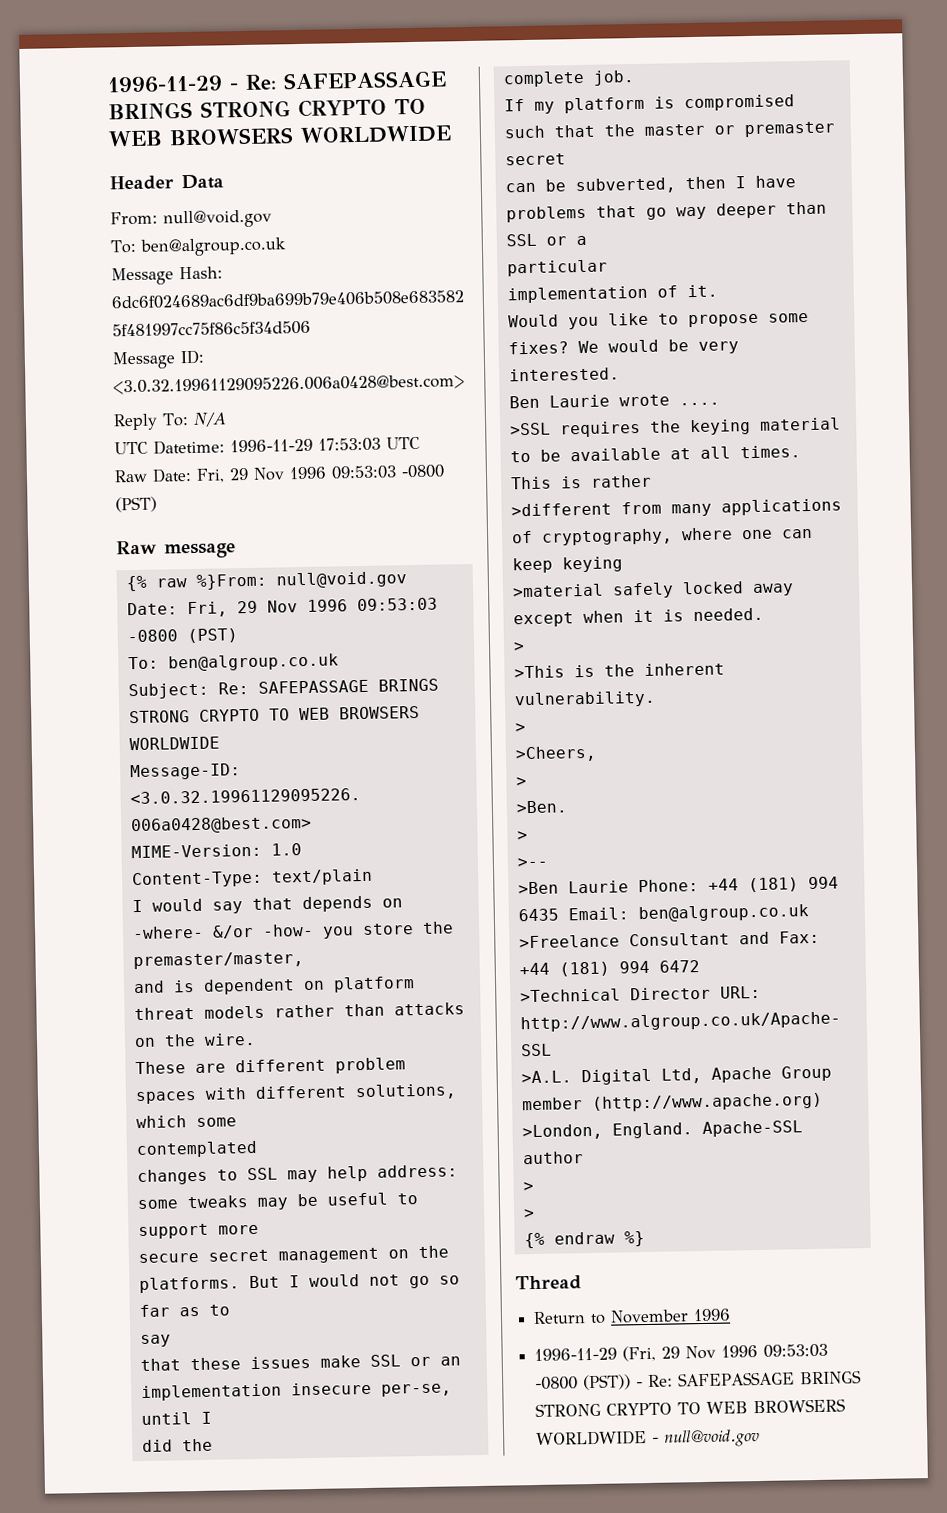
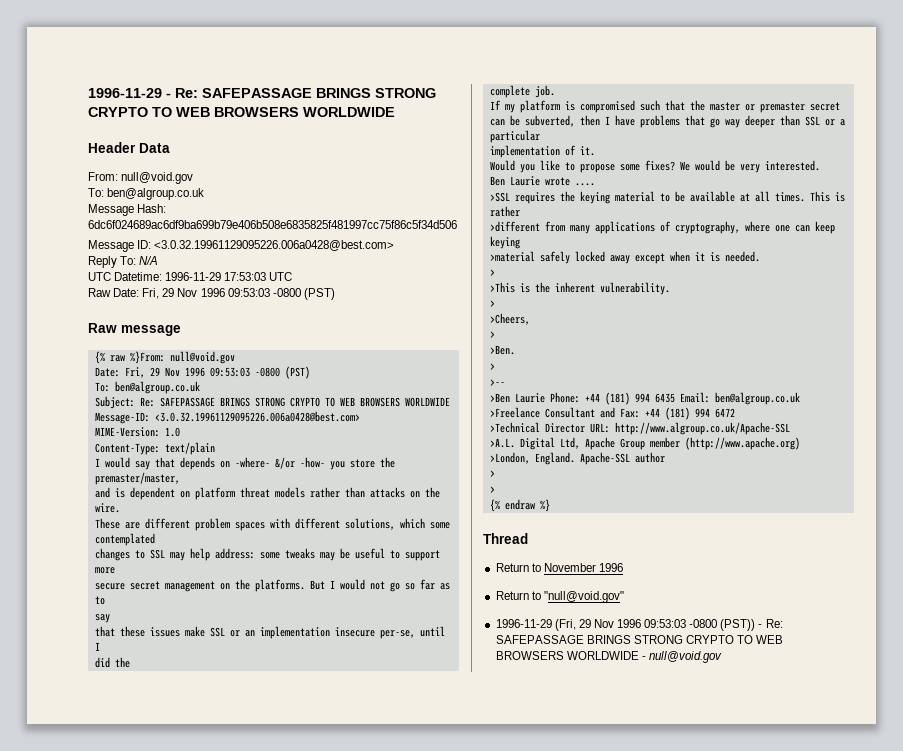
+ Return to "null@void.gov"

